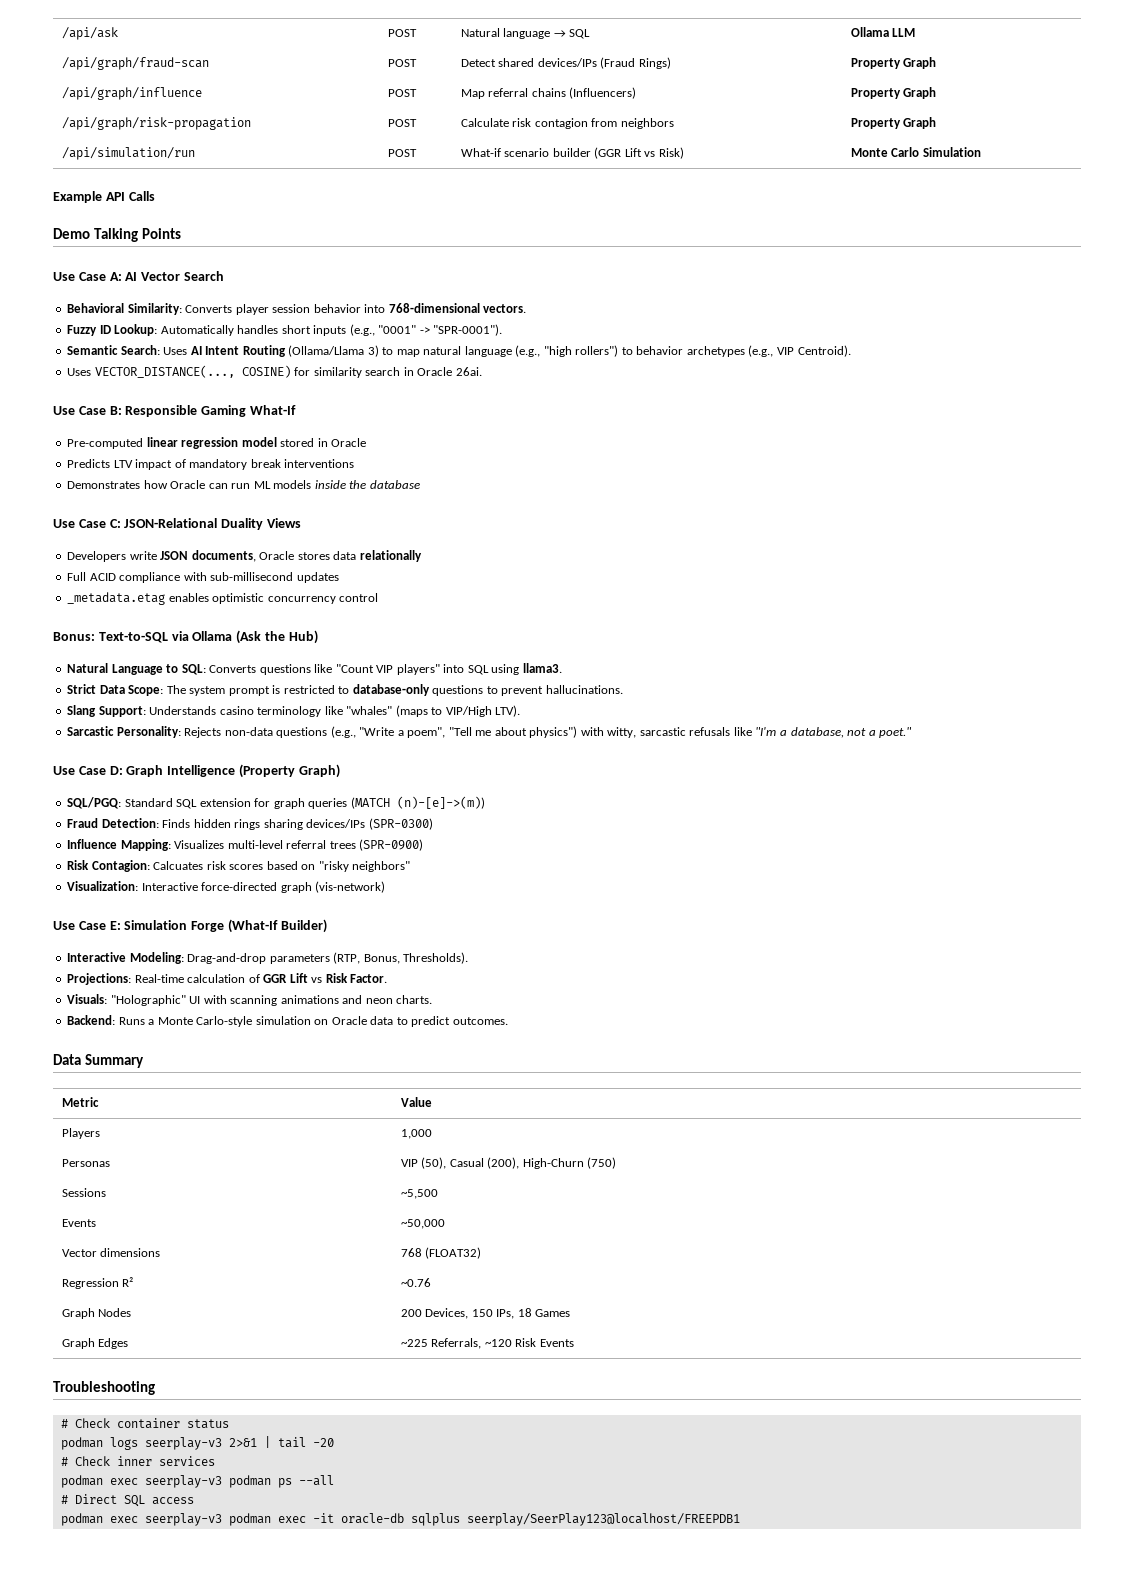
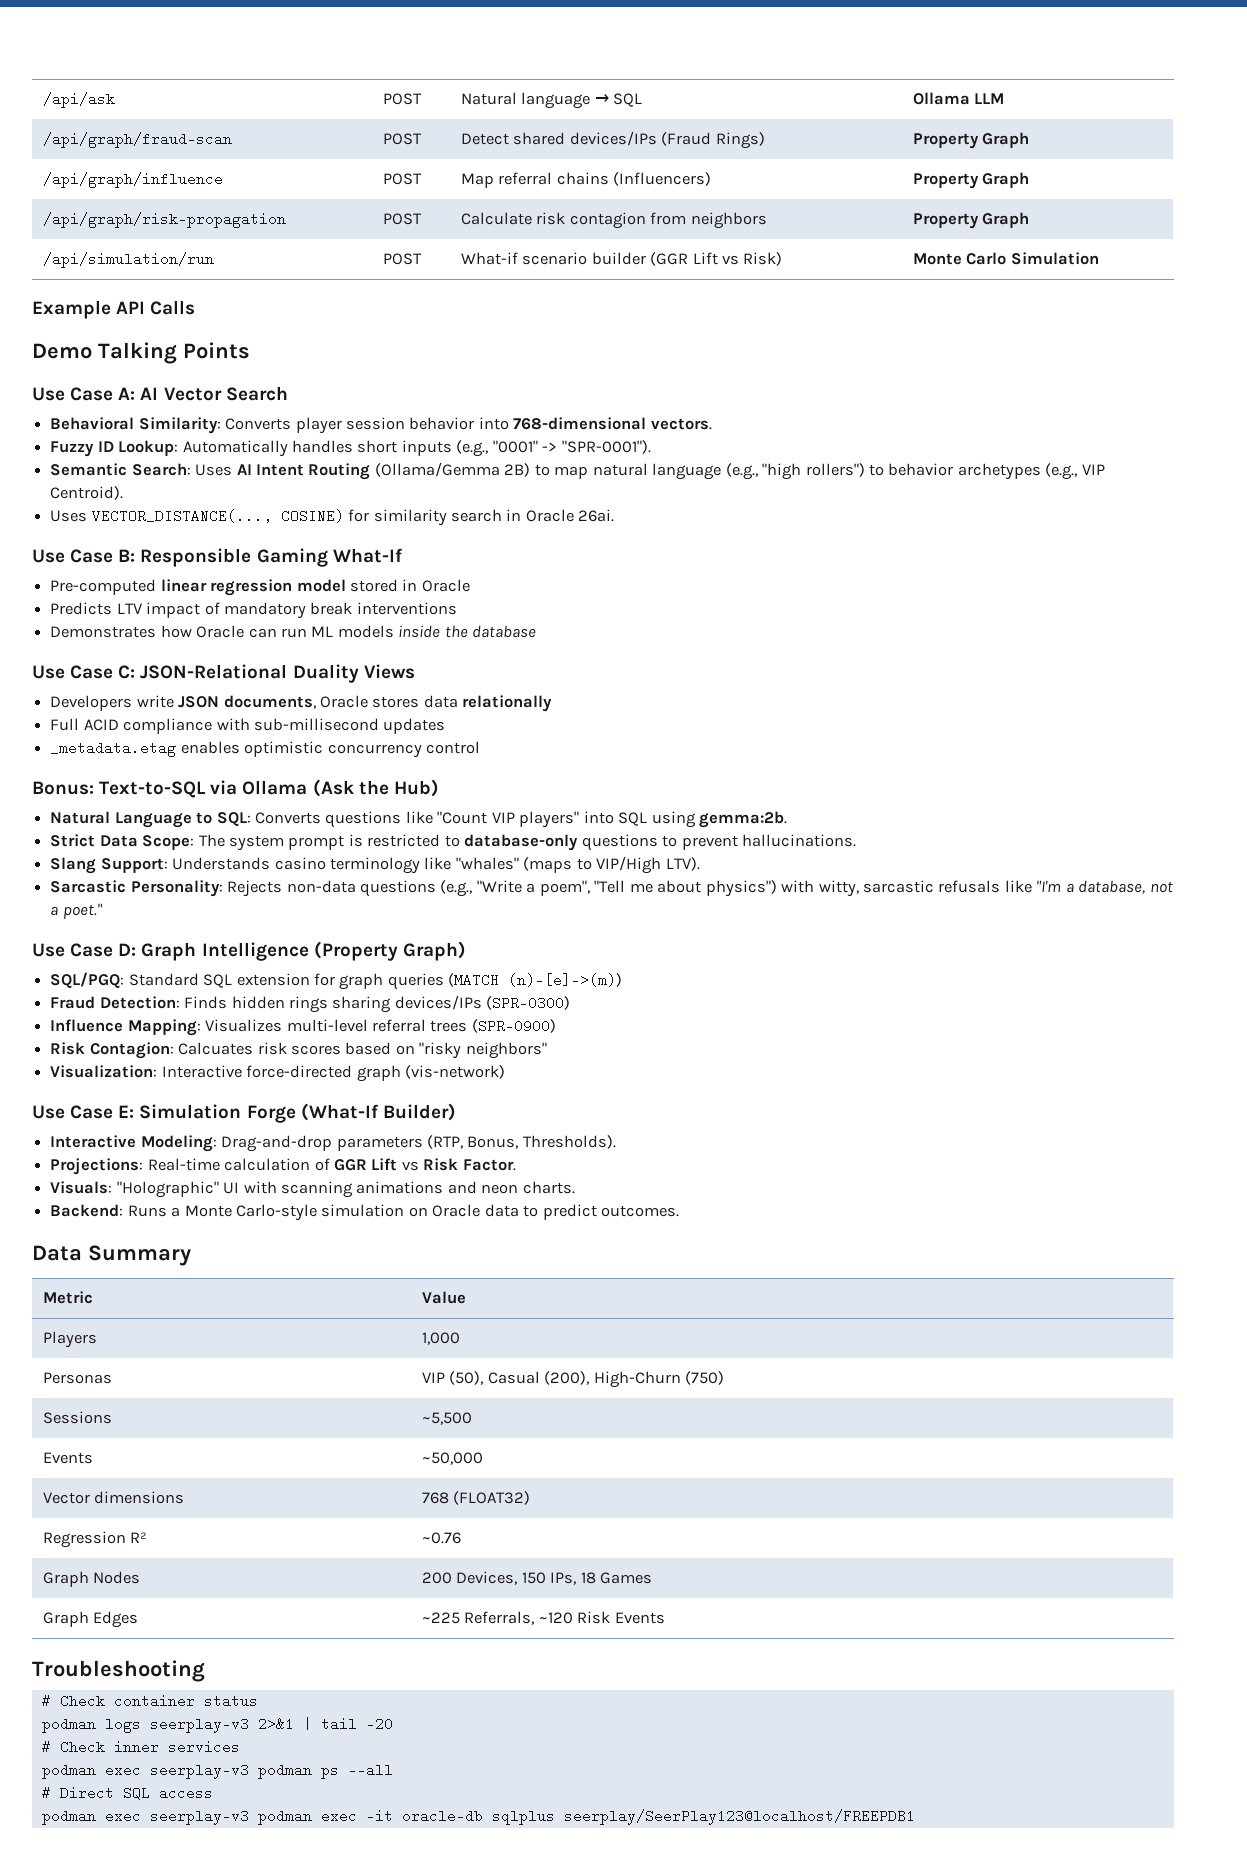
- Semantic Search: Uses AI Intent Routing (Ollama/Llama 3) to map natural language (e.g., "high rollers") to behavior archetypes (e.g., VIP Centroid).
+ Semantic Search: Uses AI Intent Routing (Ollama/Gemma 2B) to map natural language (e.g., "high rollers") to behavior archetypes (e.g., VIP Centroid).
- Natural Language to SQL: Converts questions like "Count VIP players" into SQL using llama3.
+ Natural Language to SQL: Converts questions like "Count VIP players" into SQL using gemma:2b.

